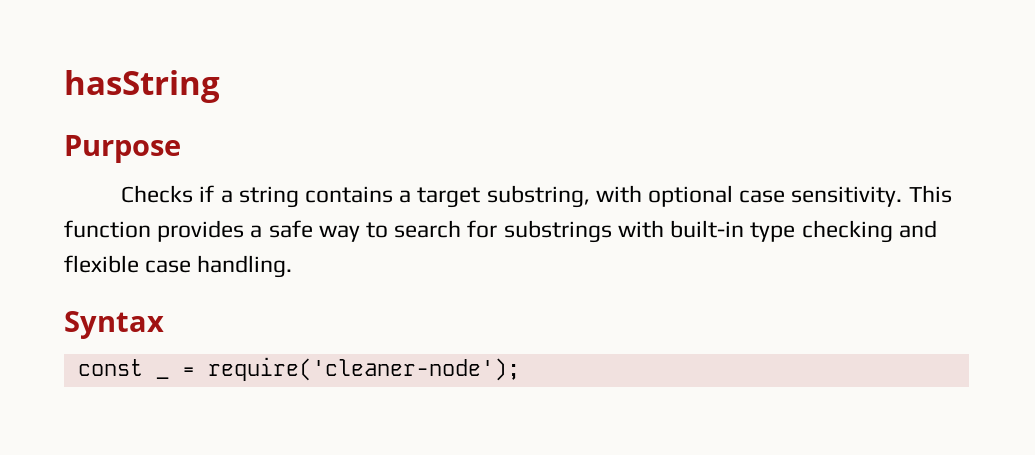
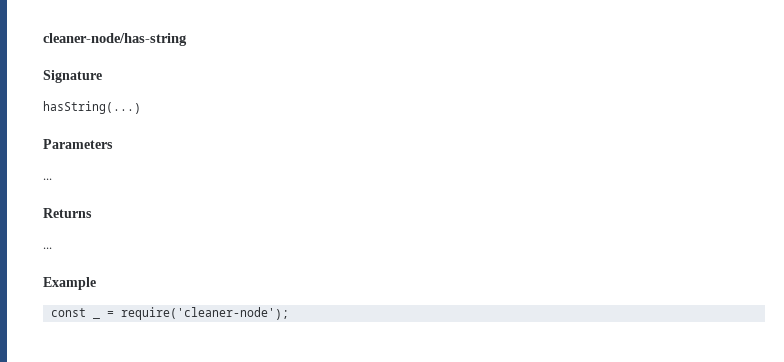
- hasString
- Purpose
- Checks if a string contains a target substring, with optional case sensitivity. This function provides a safe way to search for substrings with built-in type checking and flexible case handling.
- Syntax
+ cleaner-node/has-string
+ Signature
+ hasString(...)
+ Parameters
+ ...
+ Returns
+ ...
+ Example

